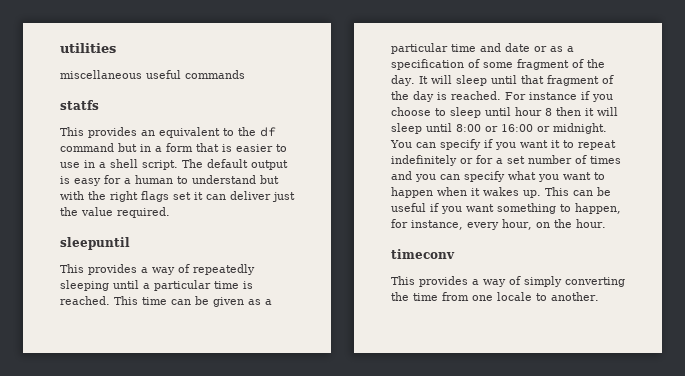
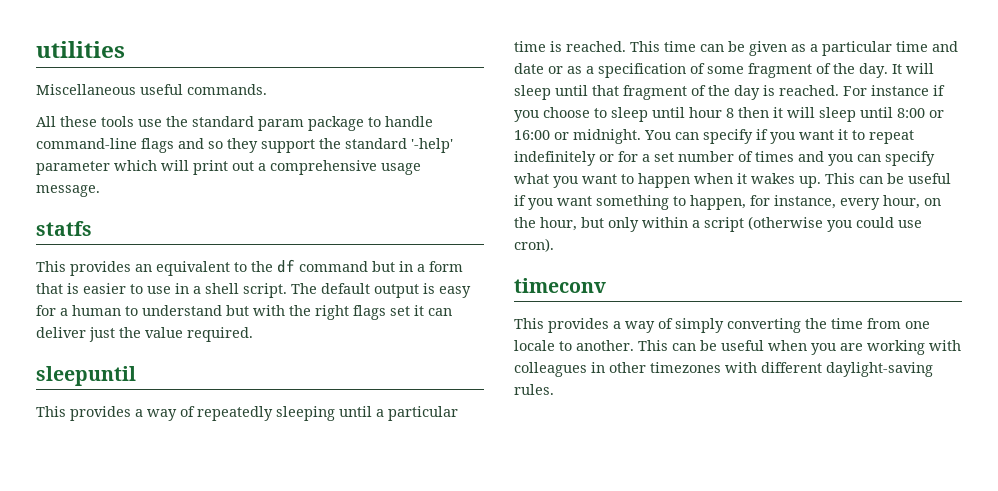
- miscellaneous useful commands
+ Miscellaneous useful commands.
+ All these tools use the standard param package to handle command-line flags and so they support the standard '-help' parameter which will print out a comprehensive usage message.
- This can be useful if you want something to happen, for instance, every hour, on the hour.
+ This can be useful if you want something to happen, for instance, every hour, on the hour, but only within a script (otherwise you could use cron).
+ This can be useful when you are working with colleagues in other timezones with different daylight-saving rules.

